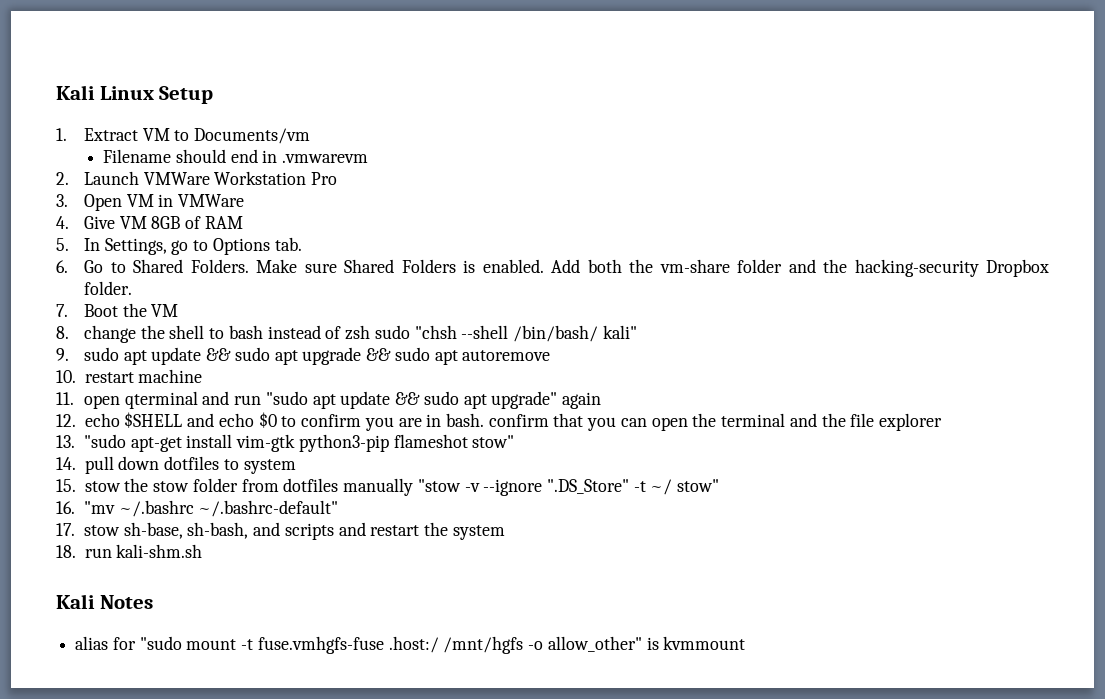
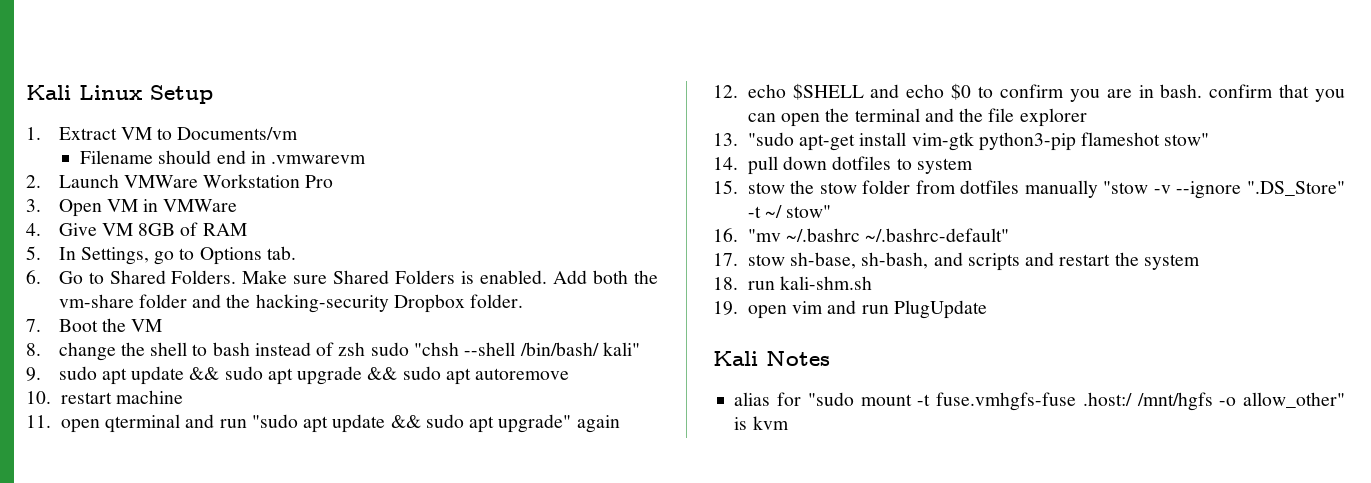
+ 19. open vim and run PlugUpdate
- alias for "sudo mount -t fuse.vmhgfs-fuse .host:/ /mnt/hgfs -o allow_other" is kvmmount
+ alias for "sudo mount -t fuse.vmhgfs-fuse .host:/ /mnt/hgfs -o allow_other" is kvm

